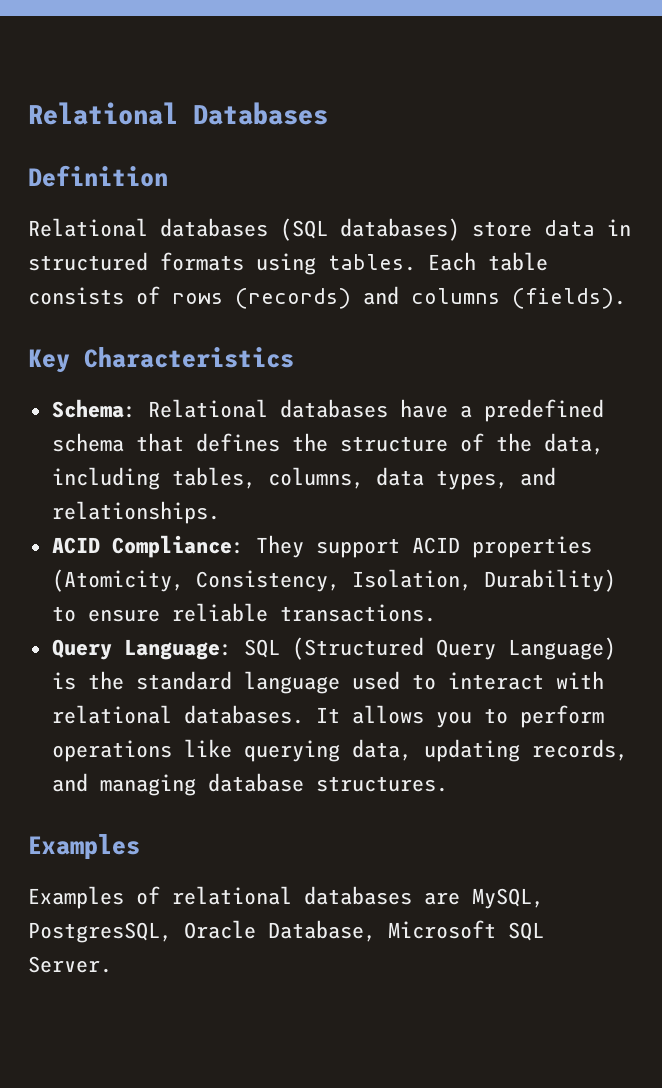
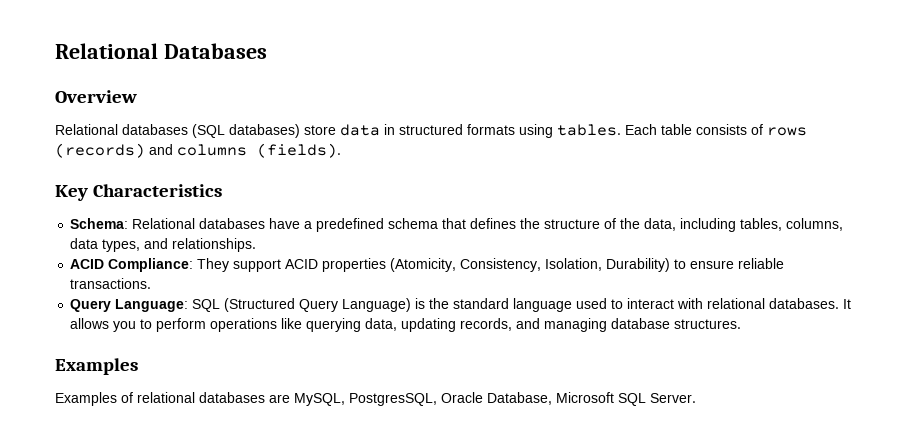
- Definition
+ Overview

